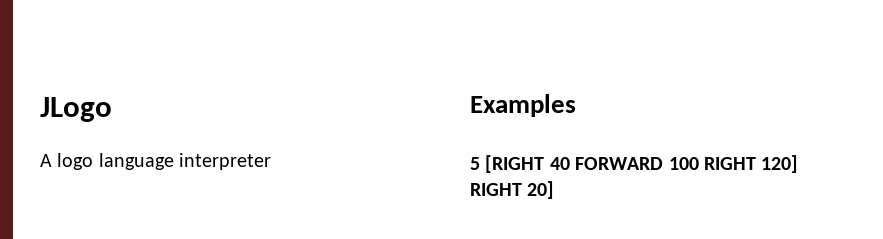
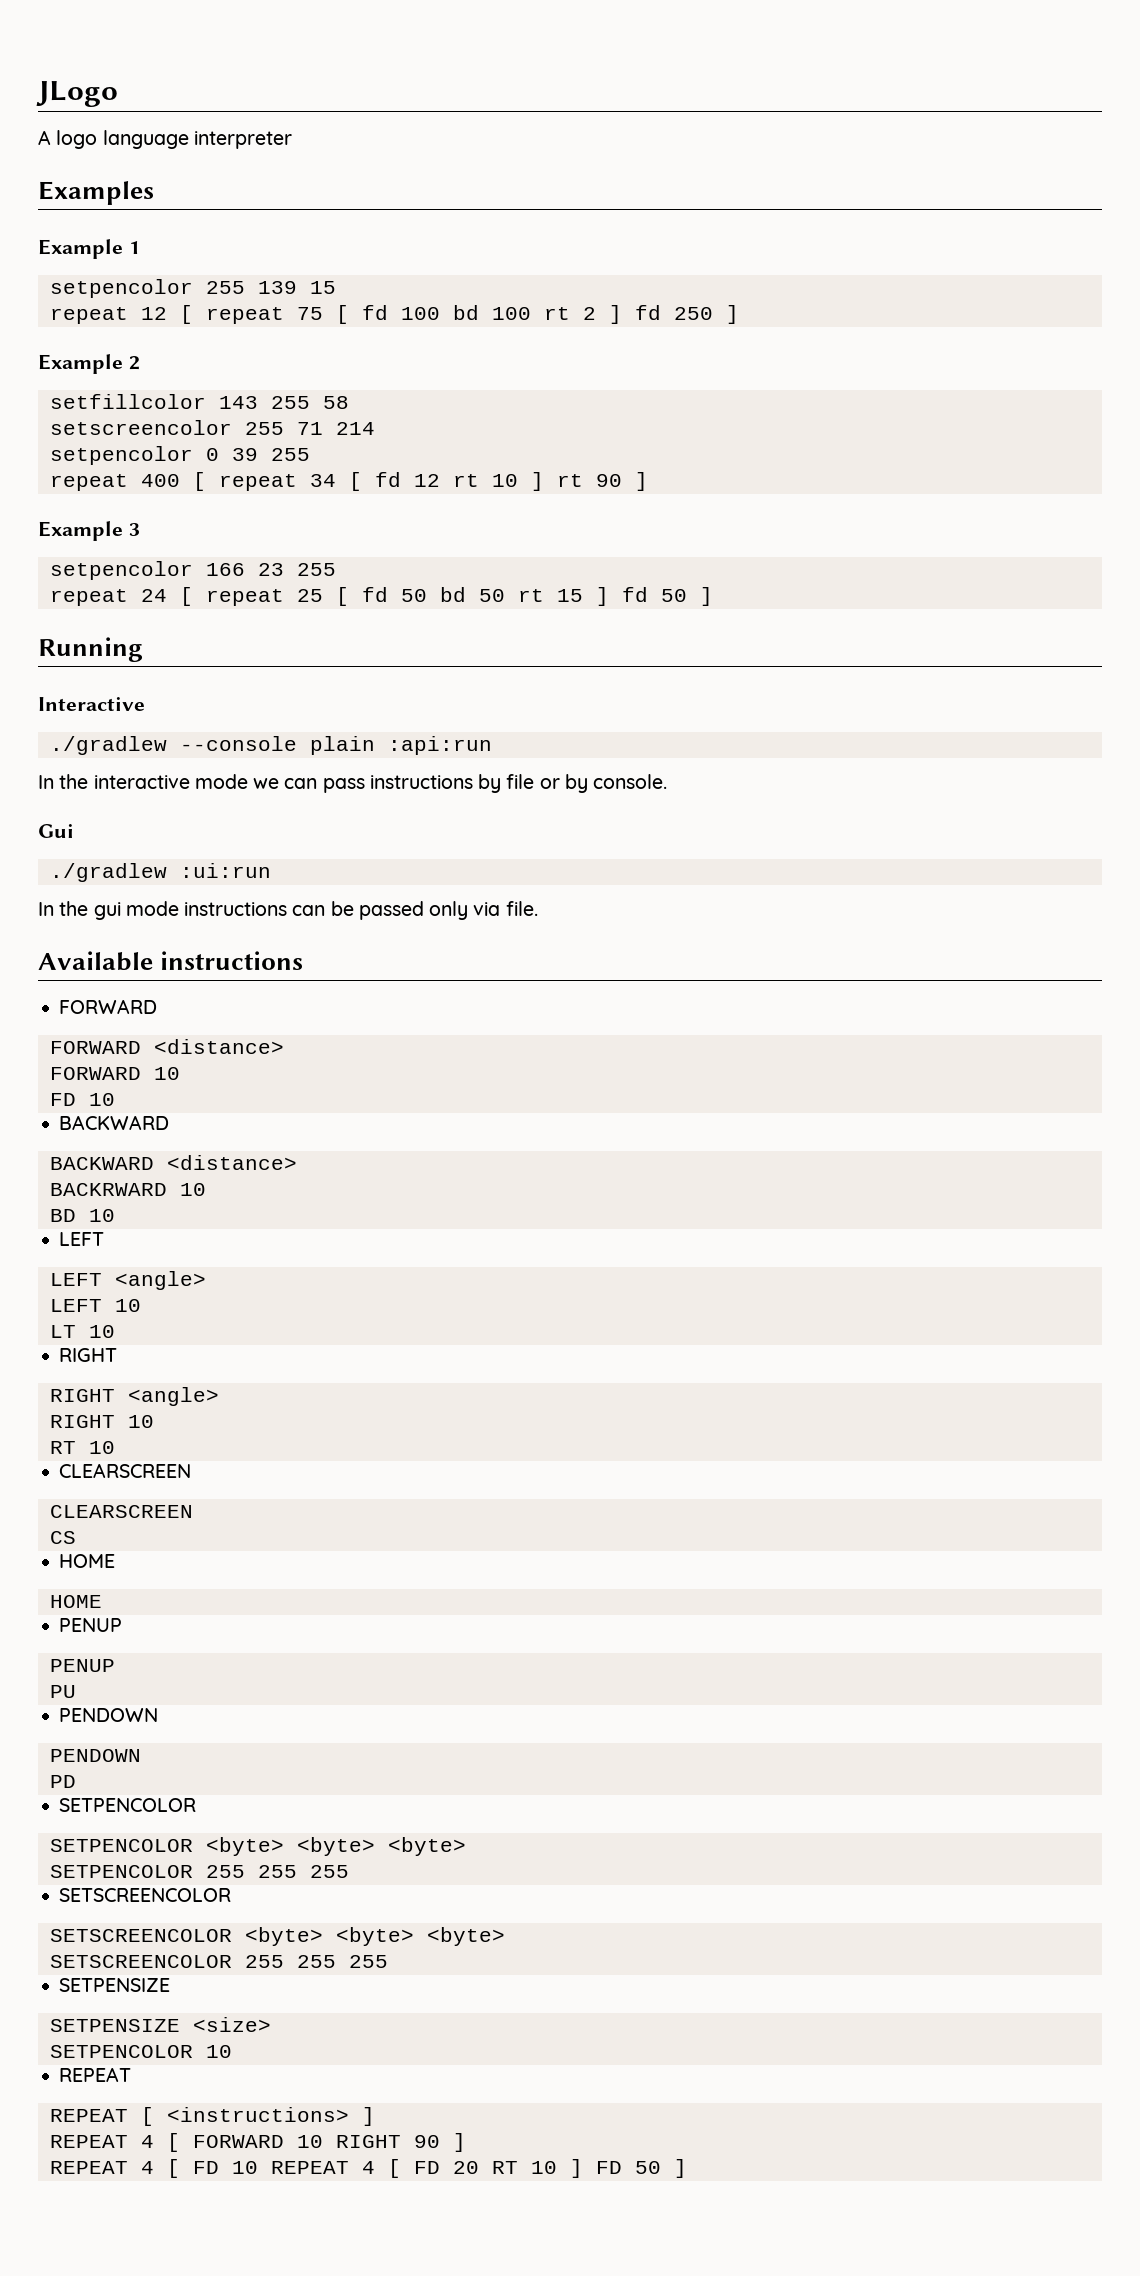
- 5 [RIGHT 40 FORWARD 100 RIGHT 120] RIGHT 20]
+ Example 1
+ setpencolor 255 139 15
+ repeat 12 [ repeat 75 [ fd 100 bd 100 rt 2 ] fd 250 ]
+ Example 2
+ setfillcolor 143 255 58
+ setscreencolor 255 71 214
+ setpencolor 0 39 255
+ repeat 400 [ repeat 34 [ fd 12 rt 10 ] rt 90 ]
+ Example 3
+ setpencolor 166 23 255
+ repeat 24 [ repeat 25 [ fd 50 bd 50 rt 15 ] fd 50 ]
+ Running
+ Interactive
+ ./gradlew --console plain :api:run
+ In the interactive mode we can pass instructions by file or by console.
+ Gui
+ ./gradlew :ui:run
+ In the gui mode instructions can be passed only via file.
+ Available instructions
+ FORWARD
+ FORWARD <distance>
+ FORWARD 10
+ FD 10
+ BACKWARD
+ BACKWARD <distance>
+ BACKRWARD 10
+ BD 10
+ LEFT
+ LEFT <angle>
+ LEFT 10
+ LT 10
+ RIGHT
+ RIGHT <angle>
+ RIGHT 10
+ RT 10
+ CLEARSCREEN
+ CLEARSCREEN
+ CS
+ HOME
+ HOME
+ PENUP
+ PENUP
+ PU
+ PENDOWN
+ PENDOWN
+ PD
+ SETPENCOLOR
+ SETPENCOLOR <byte> <byte> <byte>
+ SETPENCOLOR 255 255 255
+ SETSCREENCOLOR
+ SETSCREENCOLOR <byte> <byte> <byte>
+ SETSCREENCOLOR 255 255 255
+ SETPENSIZE
+ SETPENSIZE <size>
+ SETPENCOLOR 10
+ REPEAT
+ REPEAT [ <instructions> ]
+ REPEAT 4 [ FORWARD 10 RIGHT 90 ]
+ REPEAT 4 [ FD 10 REPEAT 4 [ FD 20 RT 10 ] FD 50 ]

